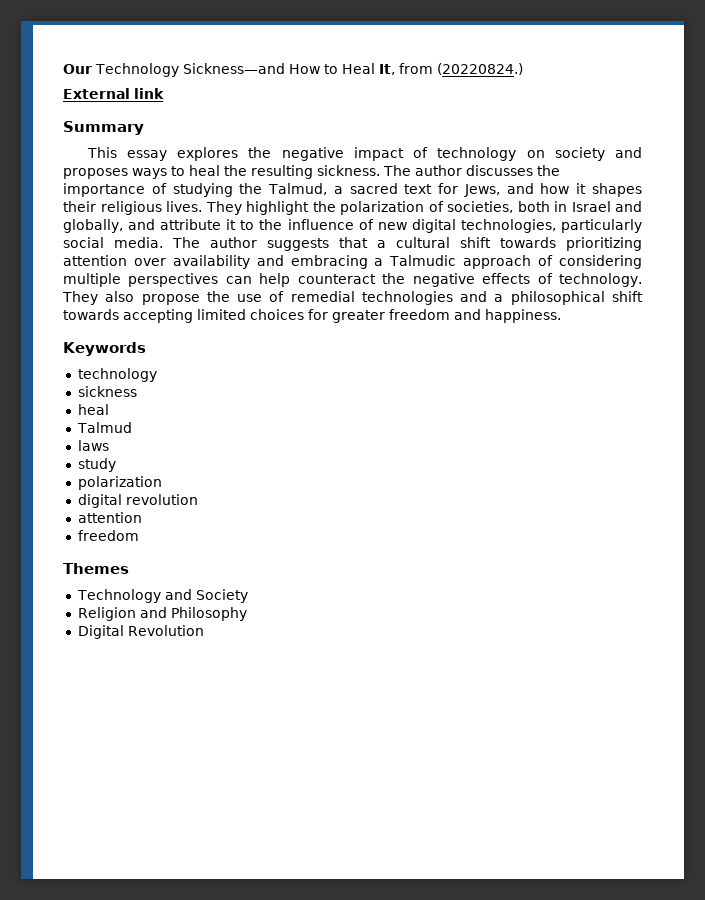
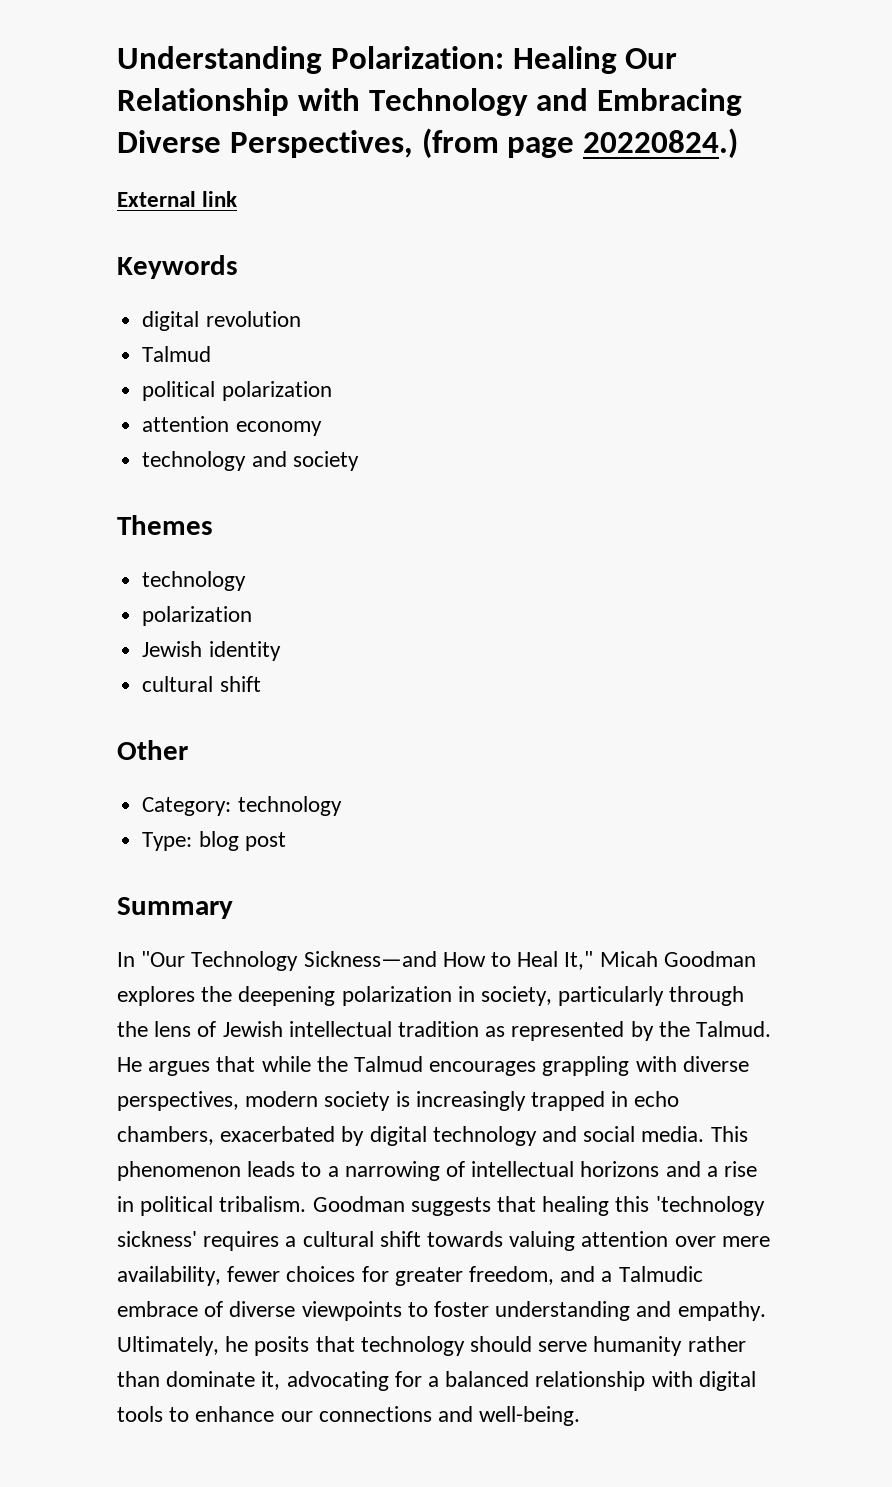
- Our Technology Sickness—and How to Heal It, from (20220824.)
+ Understanding Polarization: Healing Our Relationship with Technology and Embracing Diverse Perspectives, (from page 20220824.)
  External link
+ Keywords
+ digital revolution
+ Talmud
+ political polarization
+ attention economy
+ technology and society
+ Themes
+ technology
+ polarization
+ Jewish identity
+ cultural shift
+ Other
+ Category: technology
+ Type: blog post
  Summary
- This essay explores the negative impact of technology on society and proposes ways to heal the resulting sickness. The author discusses the importance of studying the Talmud, a sacred text for Jews, and how it shapes their religious lives. They highlight the polarization of societies, both in Israel and globally, and attribute it to the influence of new digital technologies, particularly social media. The author suggests that a cultural shift towards prioritizing attention over availability and embracing a Talmudic approach of considering multiple perspectives can help counteract the negative effects of technology. They also propose the use of remedial technologies and a philosophical shift towards accepting limited choices for greater freedom and happiness.
- Keywords
- technology
- sickness
- heal
- Talmud
- laws
- study
- polarization
- digital revolution
- attention
- freedom
- Themes
- Technology and Society
- Religion and Philosophy
- Digital Revolution
+ In "Our Technology Sickness—and How to Heal It," Micah Goodman explores the deepening polarization in society, particularly through the lens of Jewish intellectual tradition as represented by the Talmud. He argues that while the Talmud encourages grappling with diverse perspectives, modern society is increasingly trapped in echo chambers, exacerbated by digital technology and social media. This phenomenon leads to a narrowing of intellectual horizons and a rise in political tribalism. Goodman suggests that healing this 'technology sickness' requires a cultural shift towards valuing attention over mere availability, fewer choices for greater freedom, and a Talmudic embrace of diverse viewpoints to foster understanding and empathy. Ultimately, he posits that technology should serve humanity rather than dominate it, advocating for a balanced relationship with digital tools to enhance our connections and well-being.

